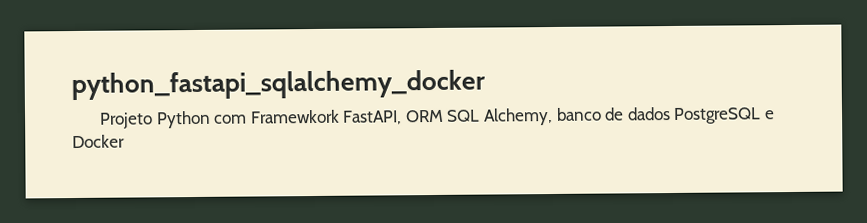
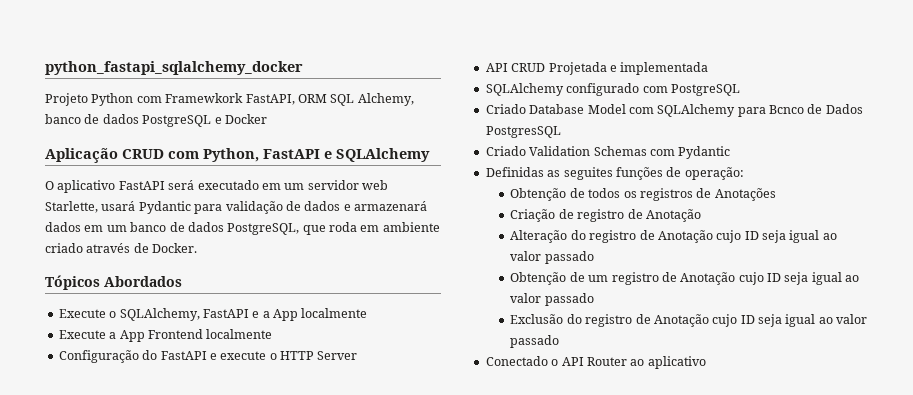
+ Aplicação CRUD com Python, FastAPI e SQLAlchemy
+ O aplicativo FastAPI será executado em um servidor web Starlette, usará Pydantic para validação de dados e armazenará dados em um banco de dados PostgreSQL, que roda em ambiente criado através de Docker.
+ Tópicos Abordados
+ Execute o SQLAlchemy, FastAPI e a App localmente
+ Execute a App Frontend localmente
+ Configuração do FastAPI e execute o HTTP Server
+ API CRUD Projetada e implementada
+ SQLAlchemy configurado com PostgreSQL
+ Criado Database Model com SQLAlchemy para Bcnco de Dados PostgresSQL
+ Criado Validation Schemas com Pydantic
+ Definidas as seguites funções de operação:
+ Obtenção de todos os registros de Anotações
+ Criação de registro de Anotação
+ Alteração do registro de Anotação cujo ID seja igual ao valor passado
+ Obtenção de um registro de Anotação cujo ID seja igual ao valor passado
+ Exclusão do registro de Anotação cujo ID seja igual ao valor passado
+ Conectado o API Router ao aplicativo

